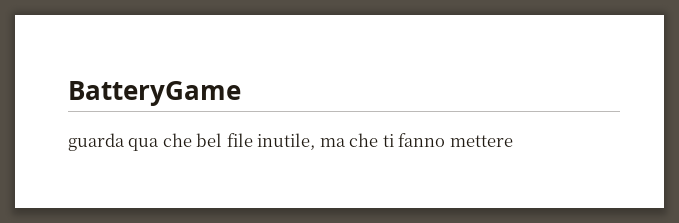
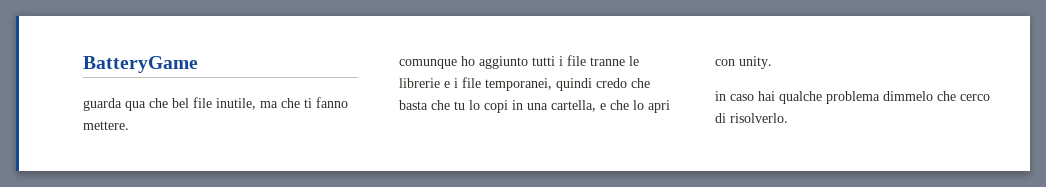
- guarda qua che bel file inutile, ma che ti fanno mettere
+ guarda qua che bel file inutile, ma che ti fanno mettere.
+ comunque ho aggiunto tutti i file tranne le librerie e i file temporanei, quindi credo che basta che tu lo copi in una cartella, e che lo apri con unity.
+ in caso hai qualche problema dimmelo che cerco di risolverlo.

